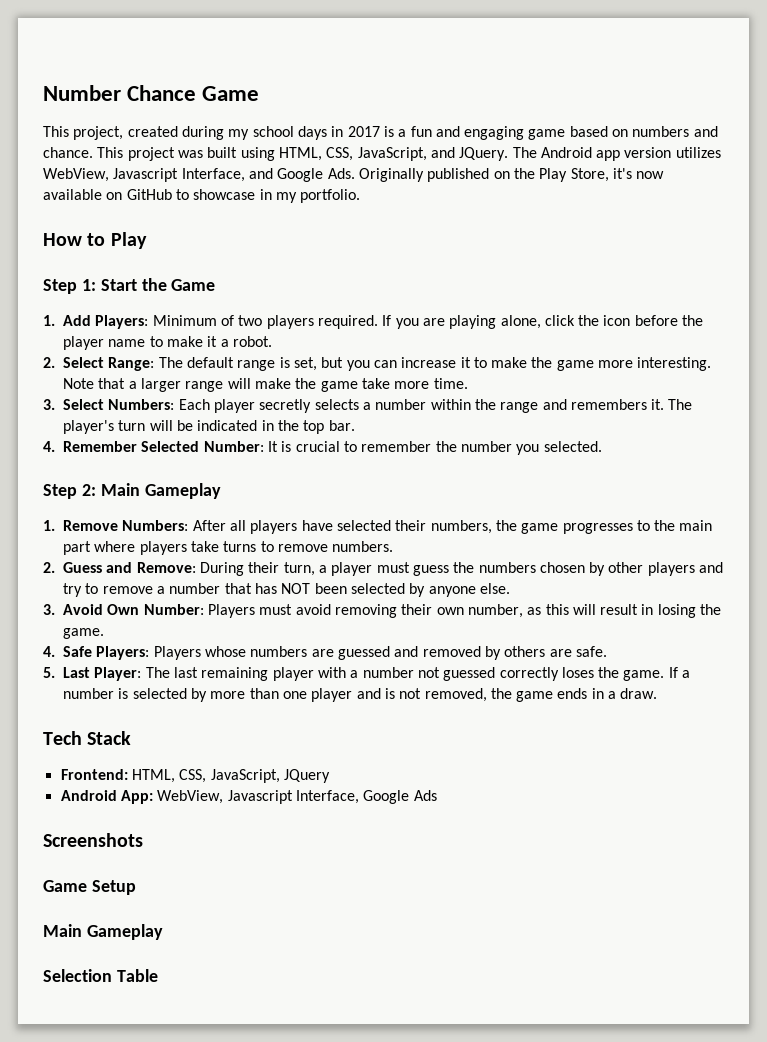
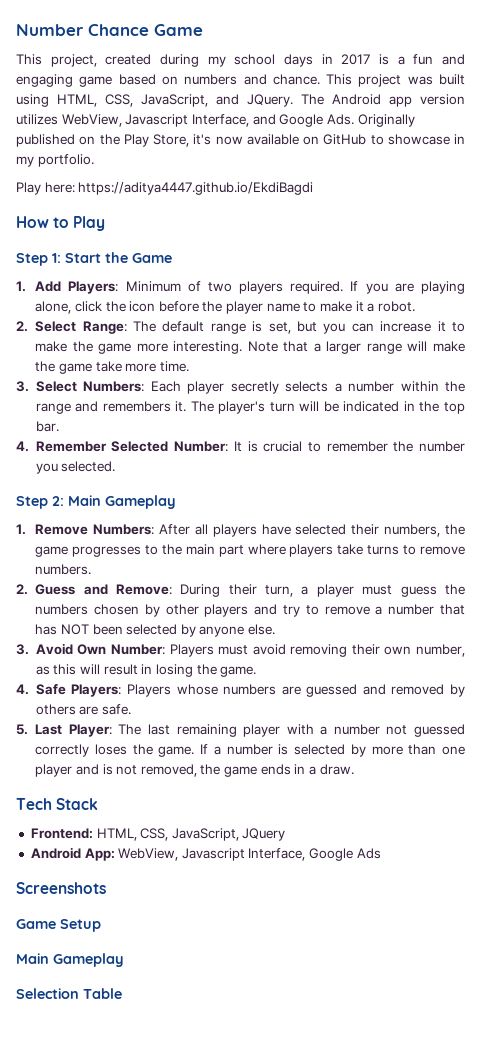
+ Play here: https://aditya4447.github.io/EkdiBagdi

